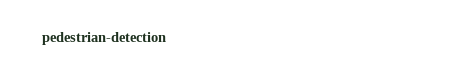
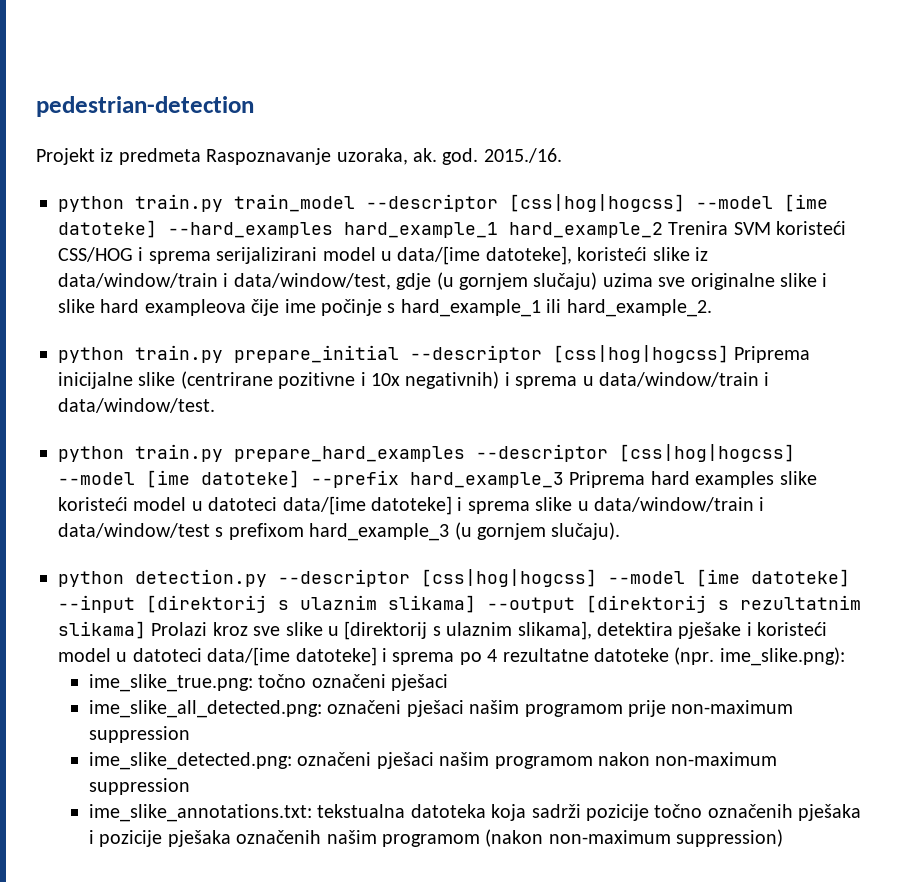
+ Projekt iz predmeta Raspoznavanje uzoraka, ak. god. 2015./16.
+ python train.py train_model --descriptor [css|hog|hogcss] --model [ime datoteke] --hard_examples hard_example_1 hard_example_2 Trenira SVM koristeći CSS/HOG i sprema serijalizirani model u data/[ime datoteke], koristeći slike iz data/window/train i data/window/test, gdje (u gornjem slučaju) uzima sve originalne slike i slike hard exampleova čije ime počinje s hard_example_1 ili hard_example_2.
+ python train.py prepare_initial --descriptor [css|hog|hogcss] Priprema inicijalne slike (centrirane pozitivne i 10x negativnih) i sprema u data/window/train i data/window/test.
+ python train.py prepare_hard_examples --descriptor [css|hog|hogcss] --model [ime datoteke] --prefix hard_example_3 Priprema hard examples slike koristeći model u datoteci data/[ime datoteke] i sprema slike u data/window/train i data/window/test s prefixom hard_example_3 (u gornjem slučaju).
+ python detection.py --descriptor [css|hog|hogcss] --model [ime datoteke] --input [direktorij s ulaznim slikama] --output [direktorij s rezultatnim slikama] Prolazi kroz sve slike u [direktorij s ulaznim slikama], detektira pješake i koristeći model u datoteci data/[ime datoteke] i sprema po 4 rezultatne datoteke (npr. ime_slike.png):
+ ime_slike_true.png: točno označeni pješaci
+ ime_slike_all_detected.png: označeni pješaci našim programom prije non-maximum suppression
+ ime_slike_detected.png: označeni pješaci našim programom nakon non-maximum suppression
+ ime_slike_annotations.txt: tekstualna datoteka koja sadrži pozicije točno označenih pješaka i pozicije pješaka označenih našim programom (nakon non-maximum suppression)

